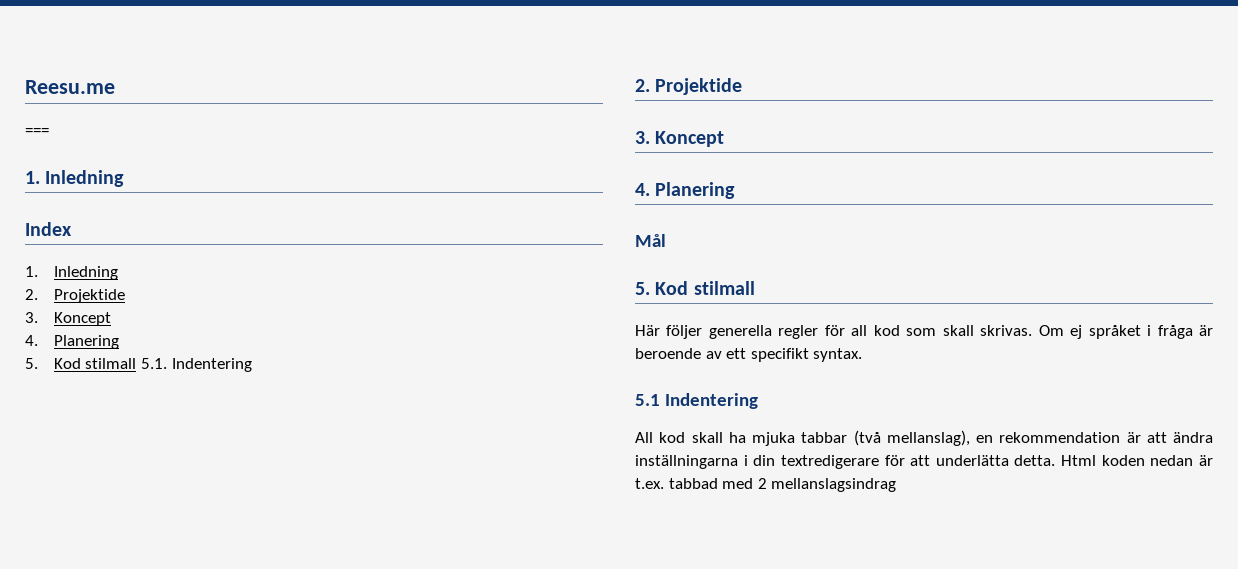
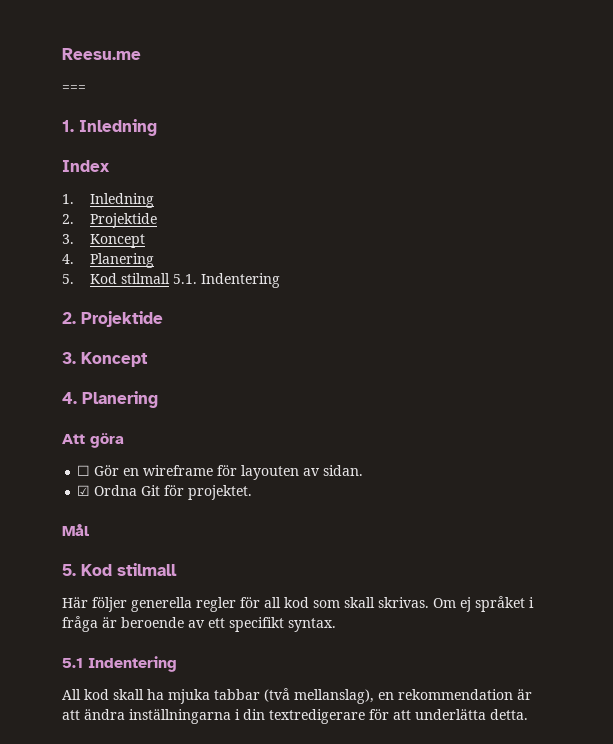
+ Att göra
+ ☐ Gör en wireframe för layouten av sidan.
+ ☑ Ordna Git för projektet.
- Html koden nedan är t.ex. tabbad med 2 mellanslagsindrag

